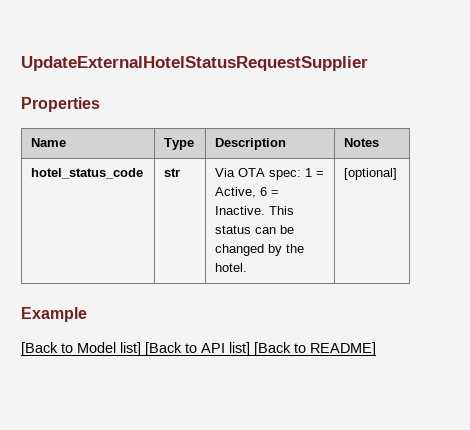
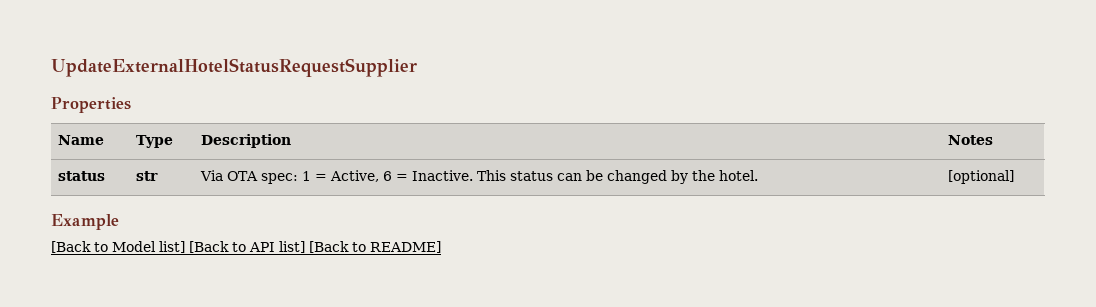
- hotel_status_code | str | Via OTA spec: 1 = Active, 6 = Inactive. This status can be changed by the hotel. | [optional]
+ status | str | Via OTA spec: 1 = Active, 6 = Inactive. This status can be changed by the hotel. | [optional]

